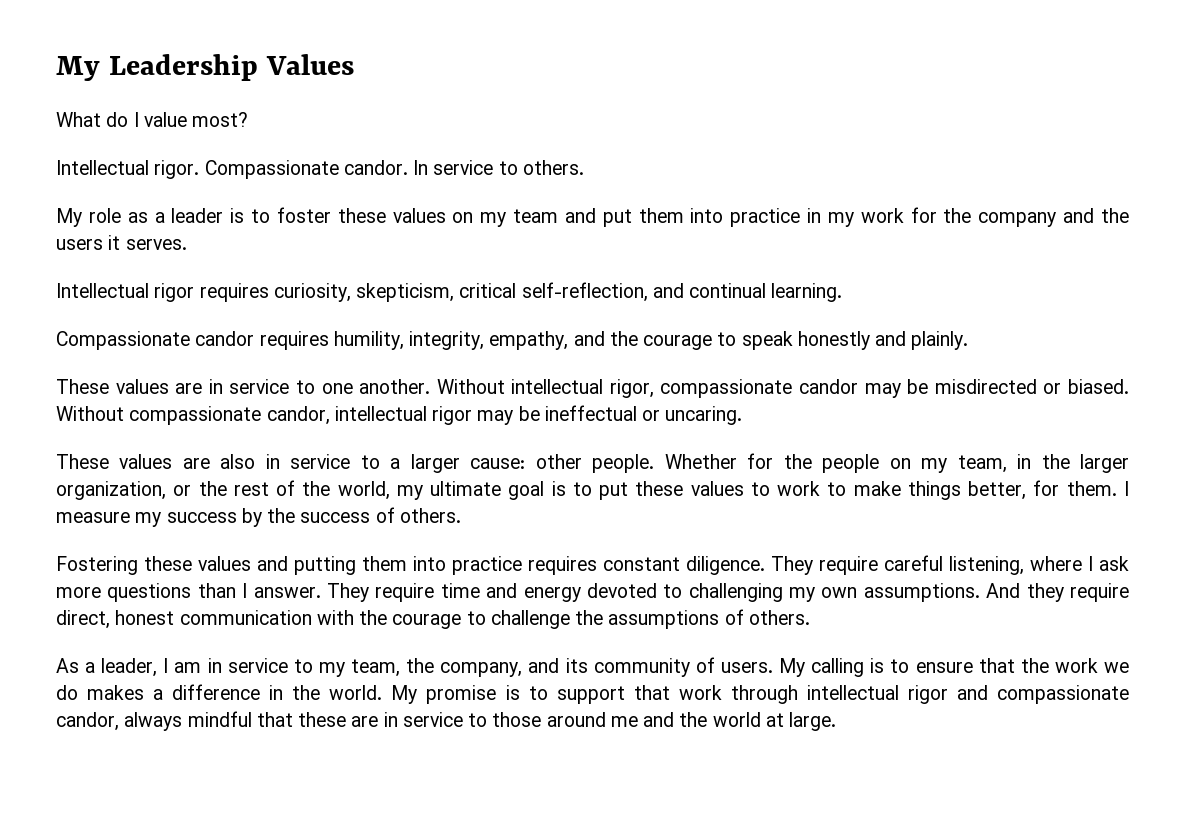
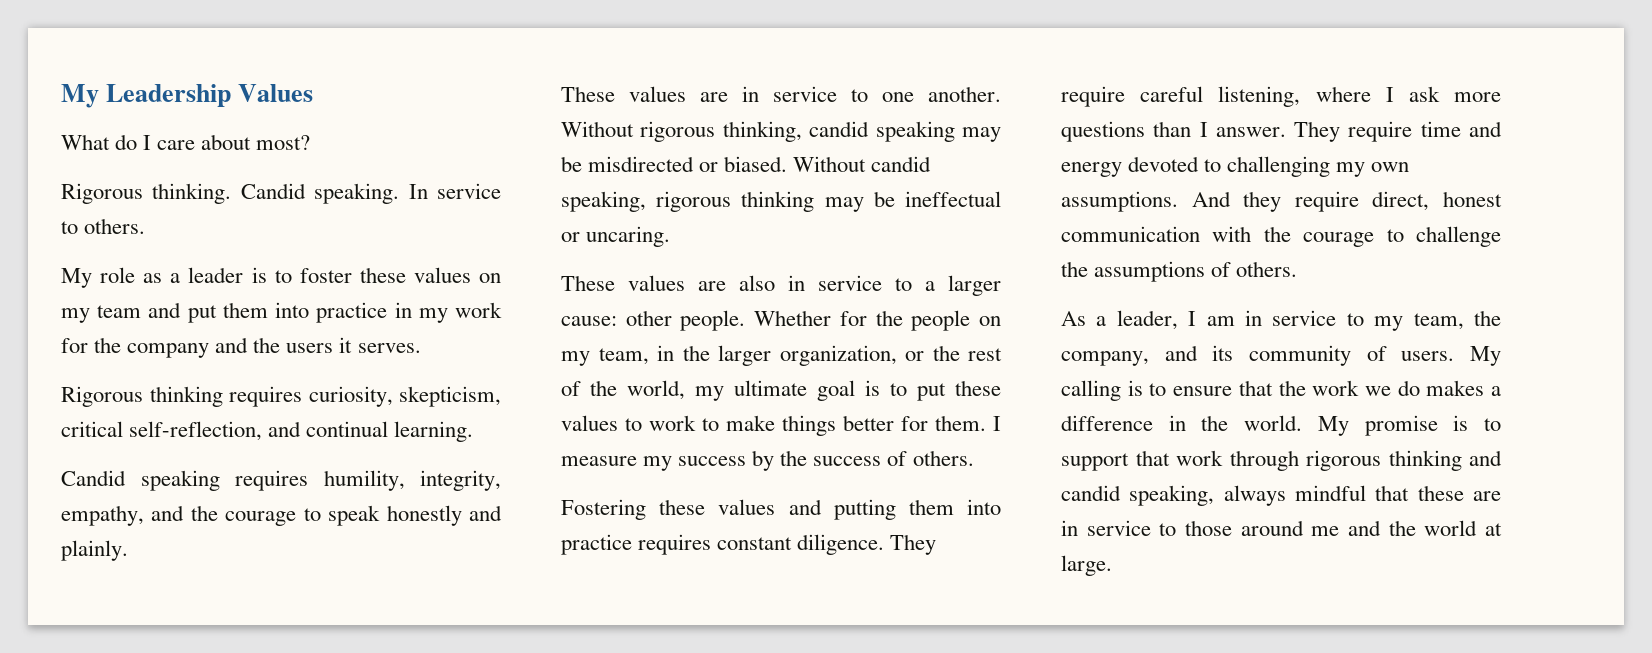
- What do I value most?
+ What do I care about most?
- Intellectual rigor. Compassionate candor.
+ Rigorous thinking. Candid speaking.
- Intellectual rigor requires curiosity, skepticism, critical self-reflection, and continual learning.
+ Rigorous thinking requires curiosity, skepticism, critical self-reflection, and continual learning.
- Compassionate candor requires humility, integrity, empathy, and the courage to speak honestly and plainly.
+ Candid speaking requires humility, integrity, empathy, and the courage to speak honestly and plainly.
- Without intellectual rigor, compassionate candor may be misdirected or biased.
+ Without rigorous thinking, candid speaking may be misdirected or biased.
- Without compassionate candor, intellectual rigor may be ineffectual or uncaring.
+ Without candid speaking, rigorous thinking may be ineffectual or uncaring.
- Whether for the people on my team, in the larger organization, or the rest of the world, my ultimate goal is to put these values to work to make things better, for them.
+ Whether for the people on my team, in the larger organization, or the rest of the world, my ultimate goal is to put these values to work to make things better for them.
- My promise is to support that work through intellectual rigor and compassionate candor, always mindful that these are in service to those around me and the world at large.
+ My promise is to support that work through rigorous thinking and candid speaking, always mindful that these are in service to those around me and the world at large.

